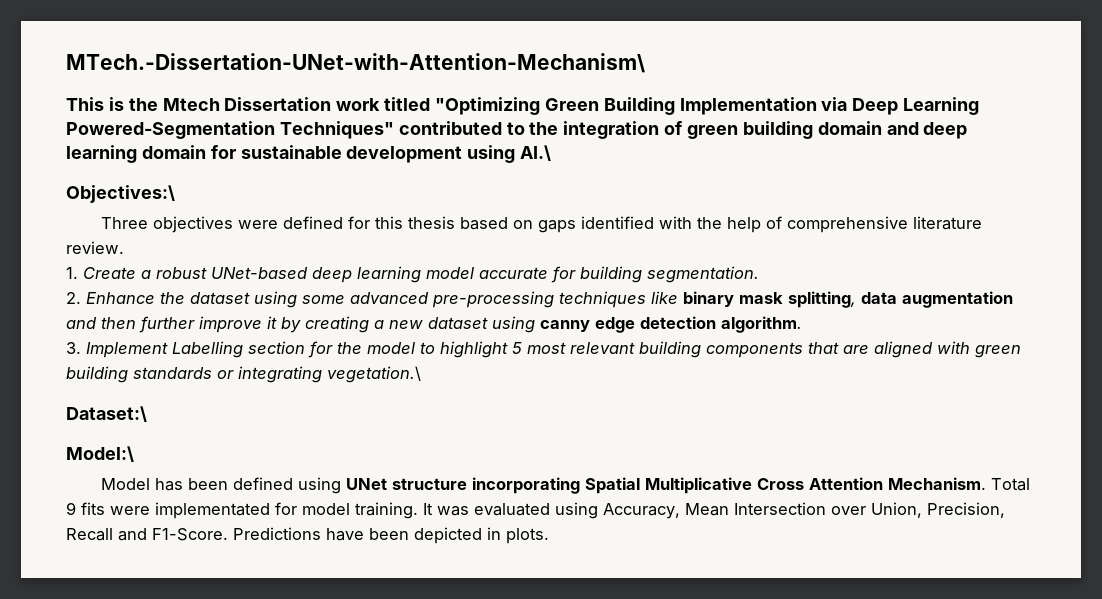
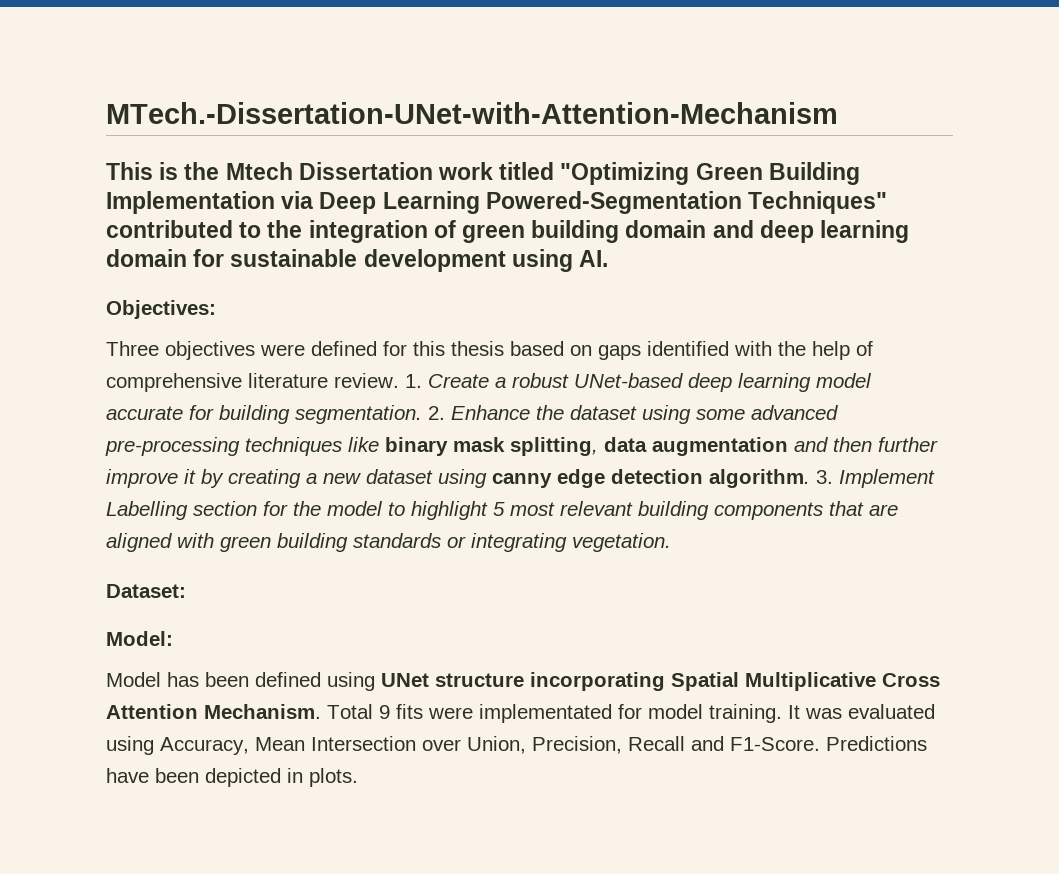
- MTech.-Dissertation-UNet-with-Attention-Mechanism\
+ MTech.-Dissertation-UNet-with-Attention-Mechanism
- This is the Mtech Dissertation work titled "Optimizing Green Building Implementation via Deep Learning Powered-Segmentation Techniques" contributed to the integration of green building domain and deep learning domain for sustainable development using AI.\
- Objectives:\
+ This is the Mtech Dissertation work titled "Optimizing Green Building Implementation via Deep Learning Powered-Segmentation Techniques" contributed to the integration of green building domain and deep learning domain for sustainable development using AI.
+ Objectives:
- Three objectives were defined for this thesis based on gaps identified with the help of comprehensive literature review.
- 1. Create a robust UNet-based deep learning model accurate for building segmentation.
- 2. Enhance the dataset using some advanced pre-processing techniques like binary mask splitting, data augmentation and then further improve it by creating a new dataset using canny edge detection algorithm.
- 3. Implement Labelling section for the model to highlight 5 most relevant building components that are aligned with green building standards or integrating vegetation.\
- Dataset:\
- Model:\
+ Three objectives were defined for this thesis based on gaps identified with the help of comprehensive literature review. 1. Create a robust UNet-based deep learning model accurate for building segmentation. 2. Enhance the dataset using some advanced pre-processing techniques like binary mask splitting, data augmentation and then further improve it by creating a new dataset using canny edge detection algorithm. 3. Implement Labelling section for the model to highlight 5 most relevant building components that are aligned with green building standards or integrating vegetation.
+ Dataset:
+ Model:

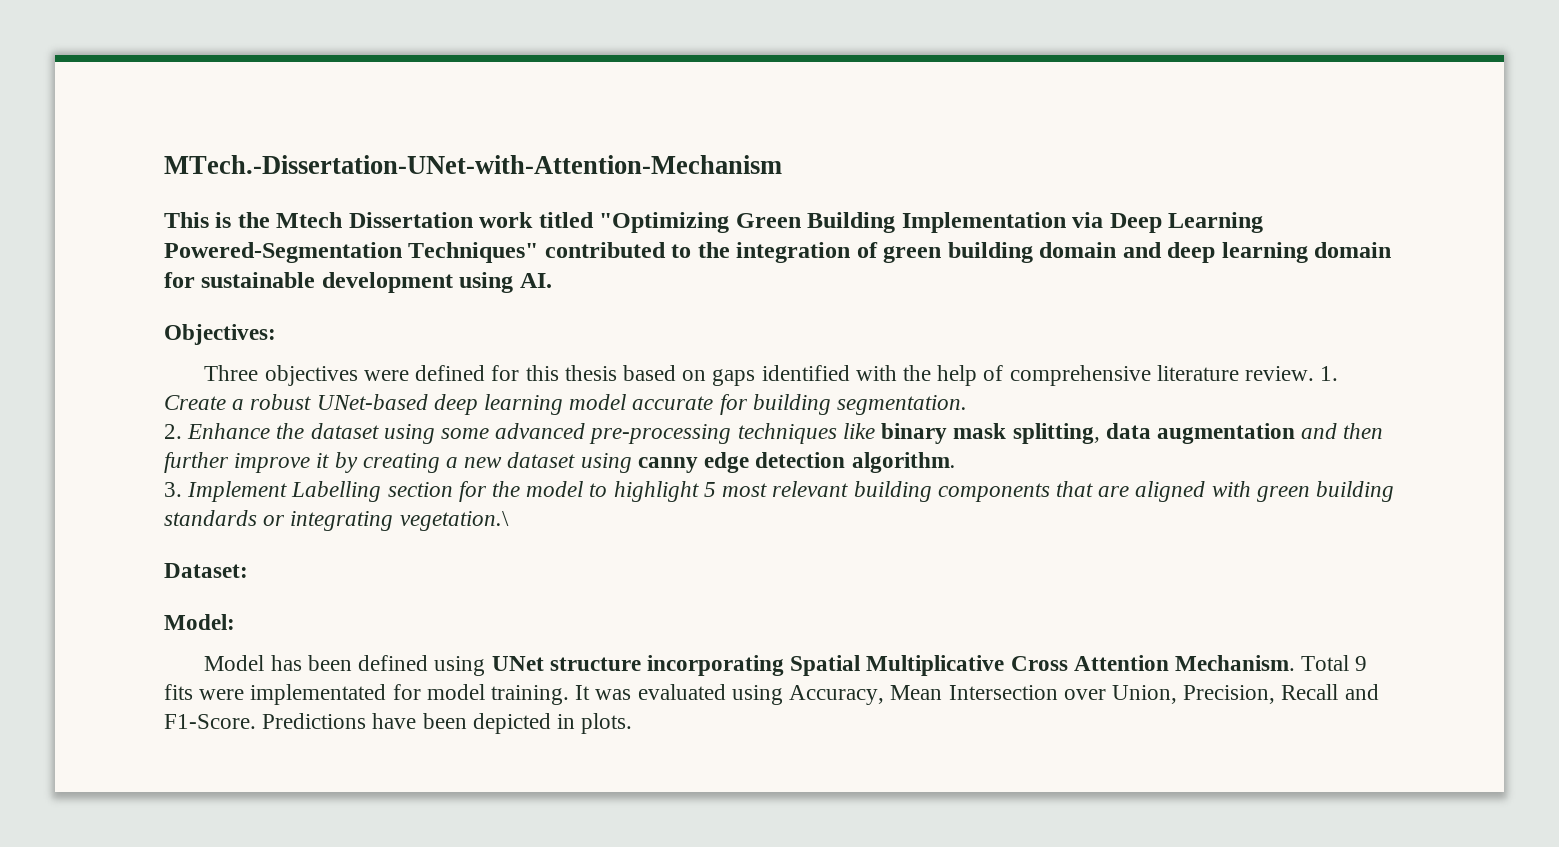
- 1. Create a robust UNet-based deep learning model accurate for building segmentation. 2. Enhance the dataset using some advanced pre-processing techniques like binary mask splitting, data augmentation and then further improve it by creating a new dataset using canny edge detection algorithm. 3. Implement Labelling section for the model to highlight 5 most relevant building components that are aligned with green building standards or integrating vegetation.
+ 1. Create a robust UNet-based deep learning model accurate for building segmentation.
+ 2. Enhance the dataset using some advanced pre-processing techniques like binary mask splitting, data augmentation and then further improve it by creating a new dataset using canny edge detection algorithm.
+ 3. Implement Labelling section for the model to highlight 5 most relevant building components that are aligned with green building standards or integrating vegetation.\

